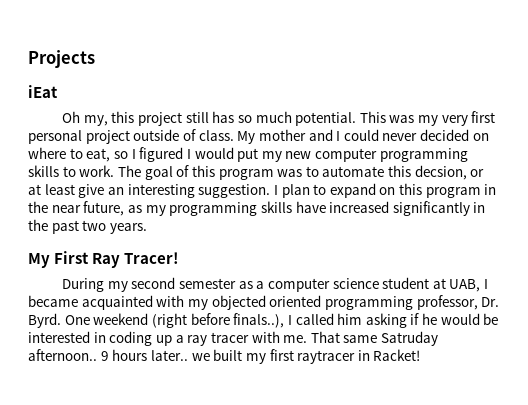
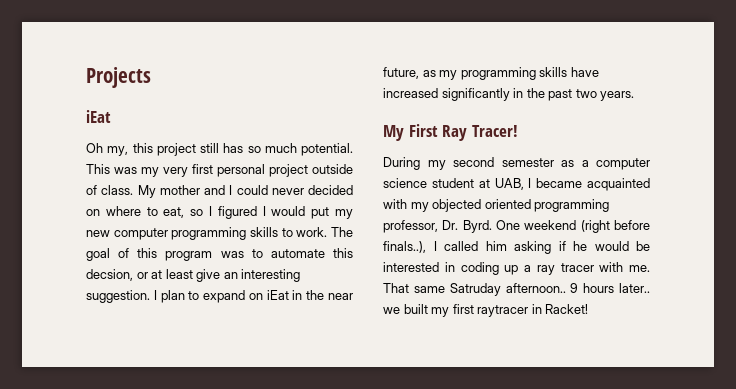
- I plan to expand on this program in the near future, as my programming skills have increased significantly in the past two years.
+ I plan to expand on iEat in the near future, as my programming skills have increased significantly in the past two years.

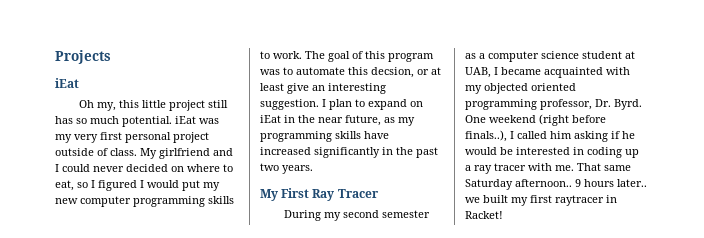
- Oh my, this project still has so much potential. This was my very first personal project outside of class.
+ Oh my, this little project still has so much potential. iEat was my very first personal project outside of class.
- My mother and I could never decided on where to eat, so I figured I would put my new computer programming skills to work.
+ My girlfriend and I could never decided on where to eat, so I figured I would put my new computer programming skills to work.
- My First Ray Tracer!
+ My First Ray Tracer
- That same Satruday afternoon..
+ That same Saturday afternoon..

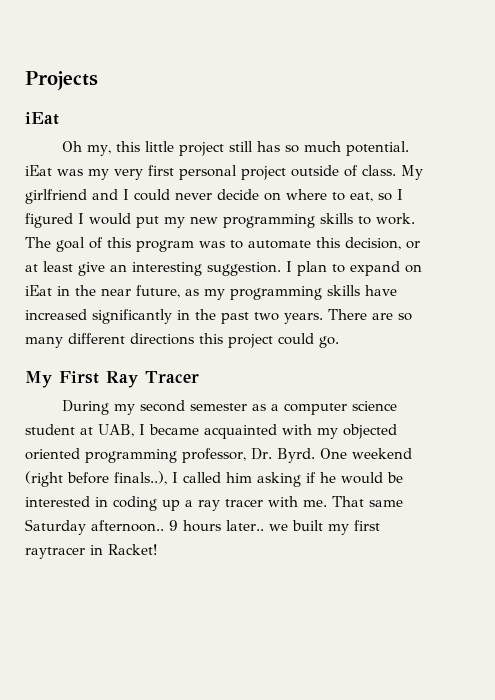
- My girlfriend and I could never decided on where to eat, so I figured I would put my new computer programming skills to work.
+ My girlfriend and I could never decide on where to eat, so I figured I would put my new programming skills to work.
- The goal of this program was to automate this decsion, or at least give an interesting suggestion.
+ The goal of this program was to automate this decision, or at least give an interesting suggestion.
+ There are so many different directions this project could go.

